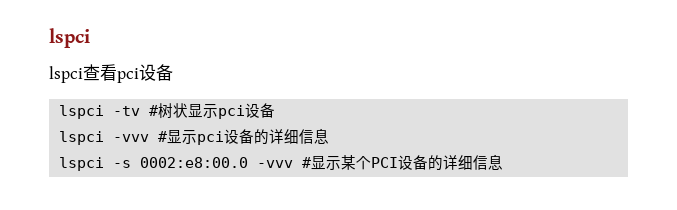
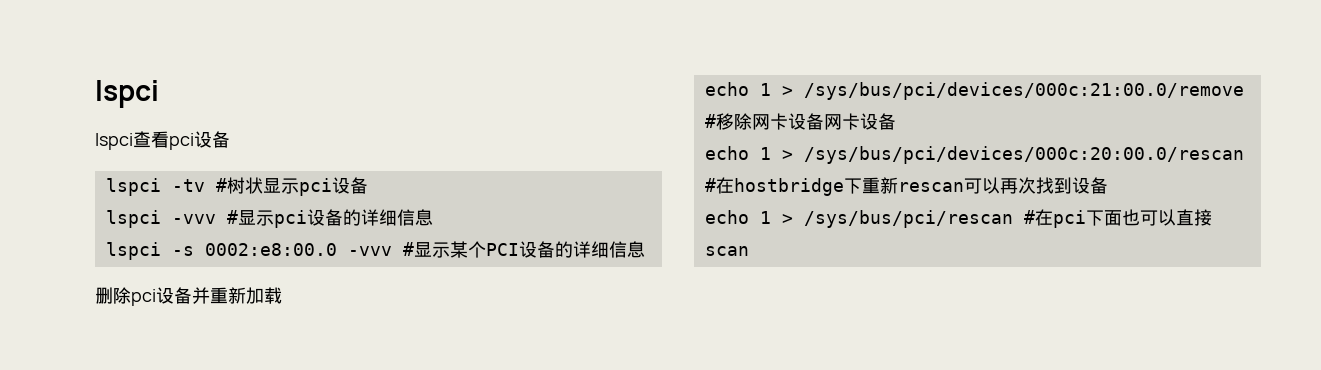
+ 删除pci设备并重新加载
+ echo 1 > /sys/bus/pci/devices/000c:21:00.0/remove #移除网卡设备网卡设备
+ echo 1 > /sys/bus/pci/devices/000c:20:00.0/rescan #在hostbridge下重新rescan可以再次找到设备
+ echo 1 > /sys/bus/pci/rescan #在pci下面也可以直接scan

